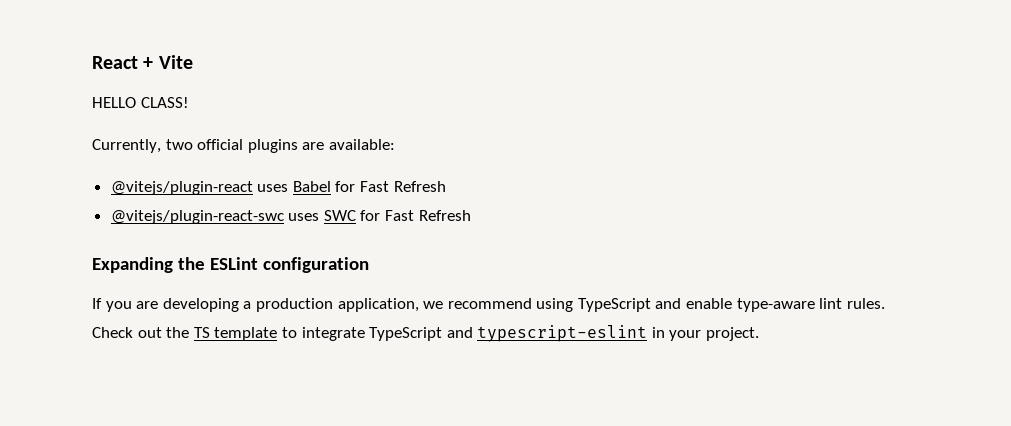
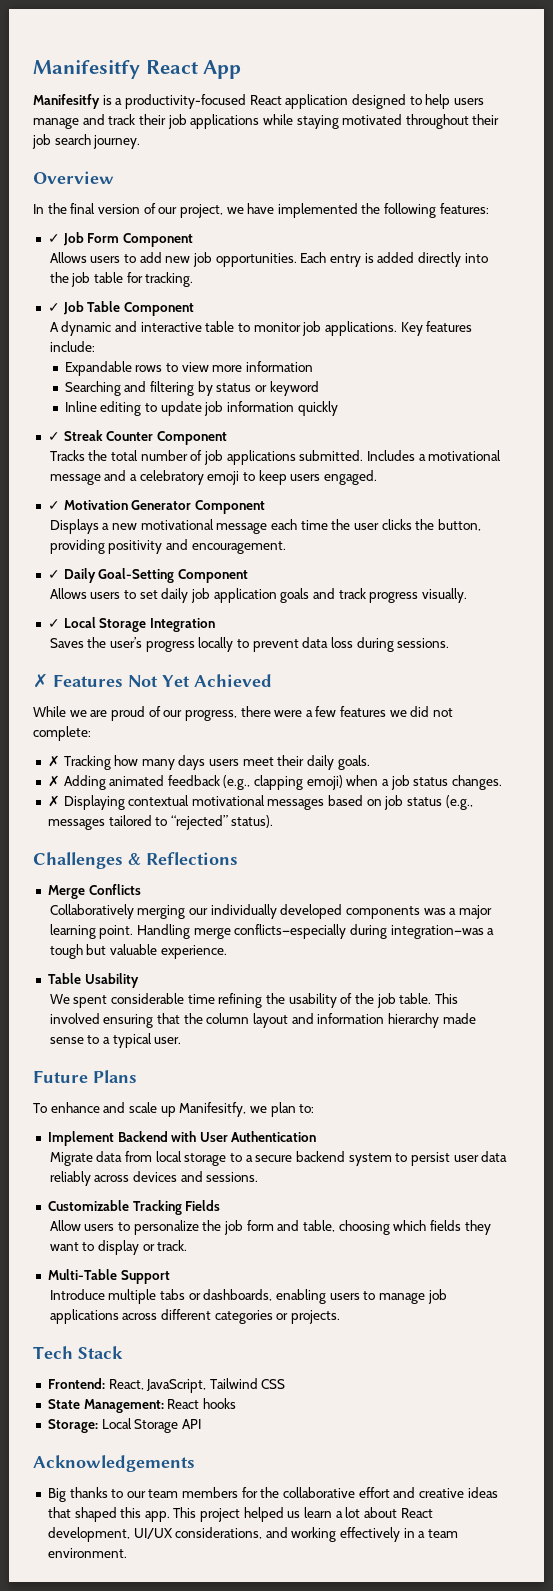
- React + Vite
- HELLO CLASS!
- Currently, two official plugins are available:
- @vitejs/plugin-react uses Babel for Fast Refresh
- @vitejs/plugin-react-swc uses SWC for Fast Refresh
- Expanding the ESLint configuration
- If you are developing a production application, we recommend using TypeScript and enable type-aware lint rules. Check out the TS template to integrate TypeScript and typescript-eslint in your project.
+ Manifesitfy React App
+ Manifesitfy is a productivity-focused React application designed to help users manage and track their job applications while staying motivated throughout their job search journey.
+ Overview
+ In the final version of our project, we have implemented the following features:
+ ✓ Job Form Component
+ Allows users to add new job opportunities. Each entry is added directly into the job table for tracking.
+ ✓ Job Table Component
+ A dynamic and interactive table to monitor job applications. Key features include:
+ Expandable rows to view more information
+ Searching and filtering by status or keyword
+ Inline editing to update job information quickly
+ ✓ Streak Counter Component
+ Tracks the total number of job applications submitted. Includes a motivational message and a celebratory emoji to keep users engaged.
+ ✓ Motivation Generator Component
+ Displays a new motivational message each time the user clicks the button, providing positivity and encouragement.
+ ✓ Daily Goal-Setting Component
+ Allows users to set daily job application goals and track progress visually.
+ ✓ Local Storage Integration
+ Saves the user’s progress locally to prevent data loss during sessions.
+ ✗ Features Not Yet Achieved
+ While we are proud of our progress, there were a few features we did not complete:
+ ✗ Tracking how many days users meet their daily goals.
+ ✗ Adding animated feedback (e.g., clapping emoji) when a job status changes.
+ ✗ Displaying contextual motivational messages based on job status (e.g., messages tailored to “rejected” status).
+ Challenges & Reflections
+ Merge Conflicts
+ Collaboratively merging our individually developed components was a major learning point. Handling merge conflicts—especially during integration—was a tough but valuable experience.
+ Table Usability
+ We spent considerable time refining the usability of the job table. This involved ensuring that the column layout and information hierarchy made sense to a typical user.
+ Future Plans
+ To enhance and scale up Manifesitfy, we plan to:
+ Implement Backend with User Authentication
+ Migrate data from local storage to a secure backend system to persist user data reliably across devices and sessions.
+ Customizable Tracking Fields
+ Allow users to personalize the job form and table, choosing which fields they want to display or track.
+ Multi-Table Support
+ Introduce multiple tabs or dashboards, enabling users to manage job applications across different categories or projects.
+ Tech Stack
+ Frontend: React, JavaScript, Tailwind CSS
+ State Management: React hooks
+ Storage: Local Storage API
+ Acknowledgements
+ Big thanks to our team members for the collaborative effort and creative ideas that shaped this app. This project helped us learn a lot about React development, UI/UX considerations, and working effectively in a team environment.

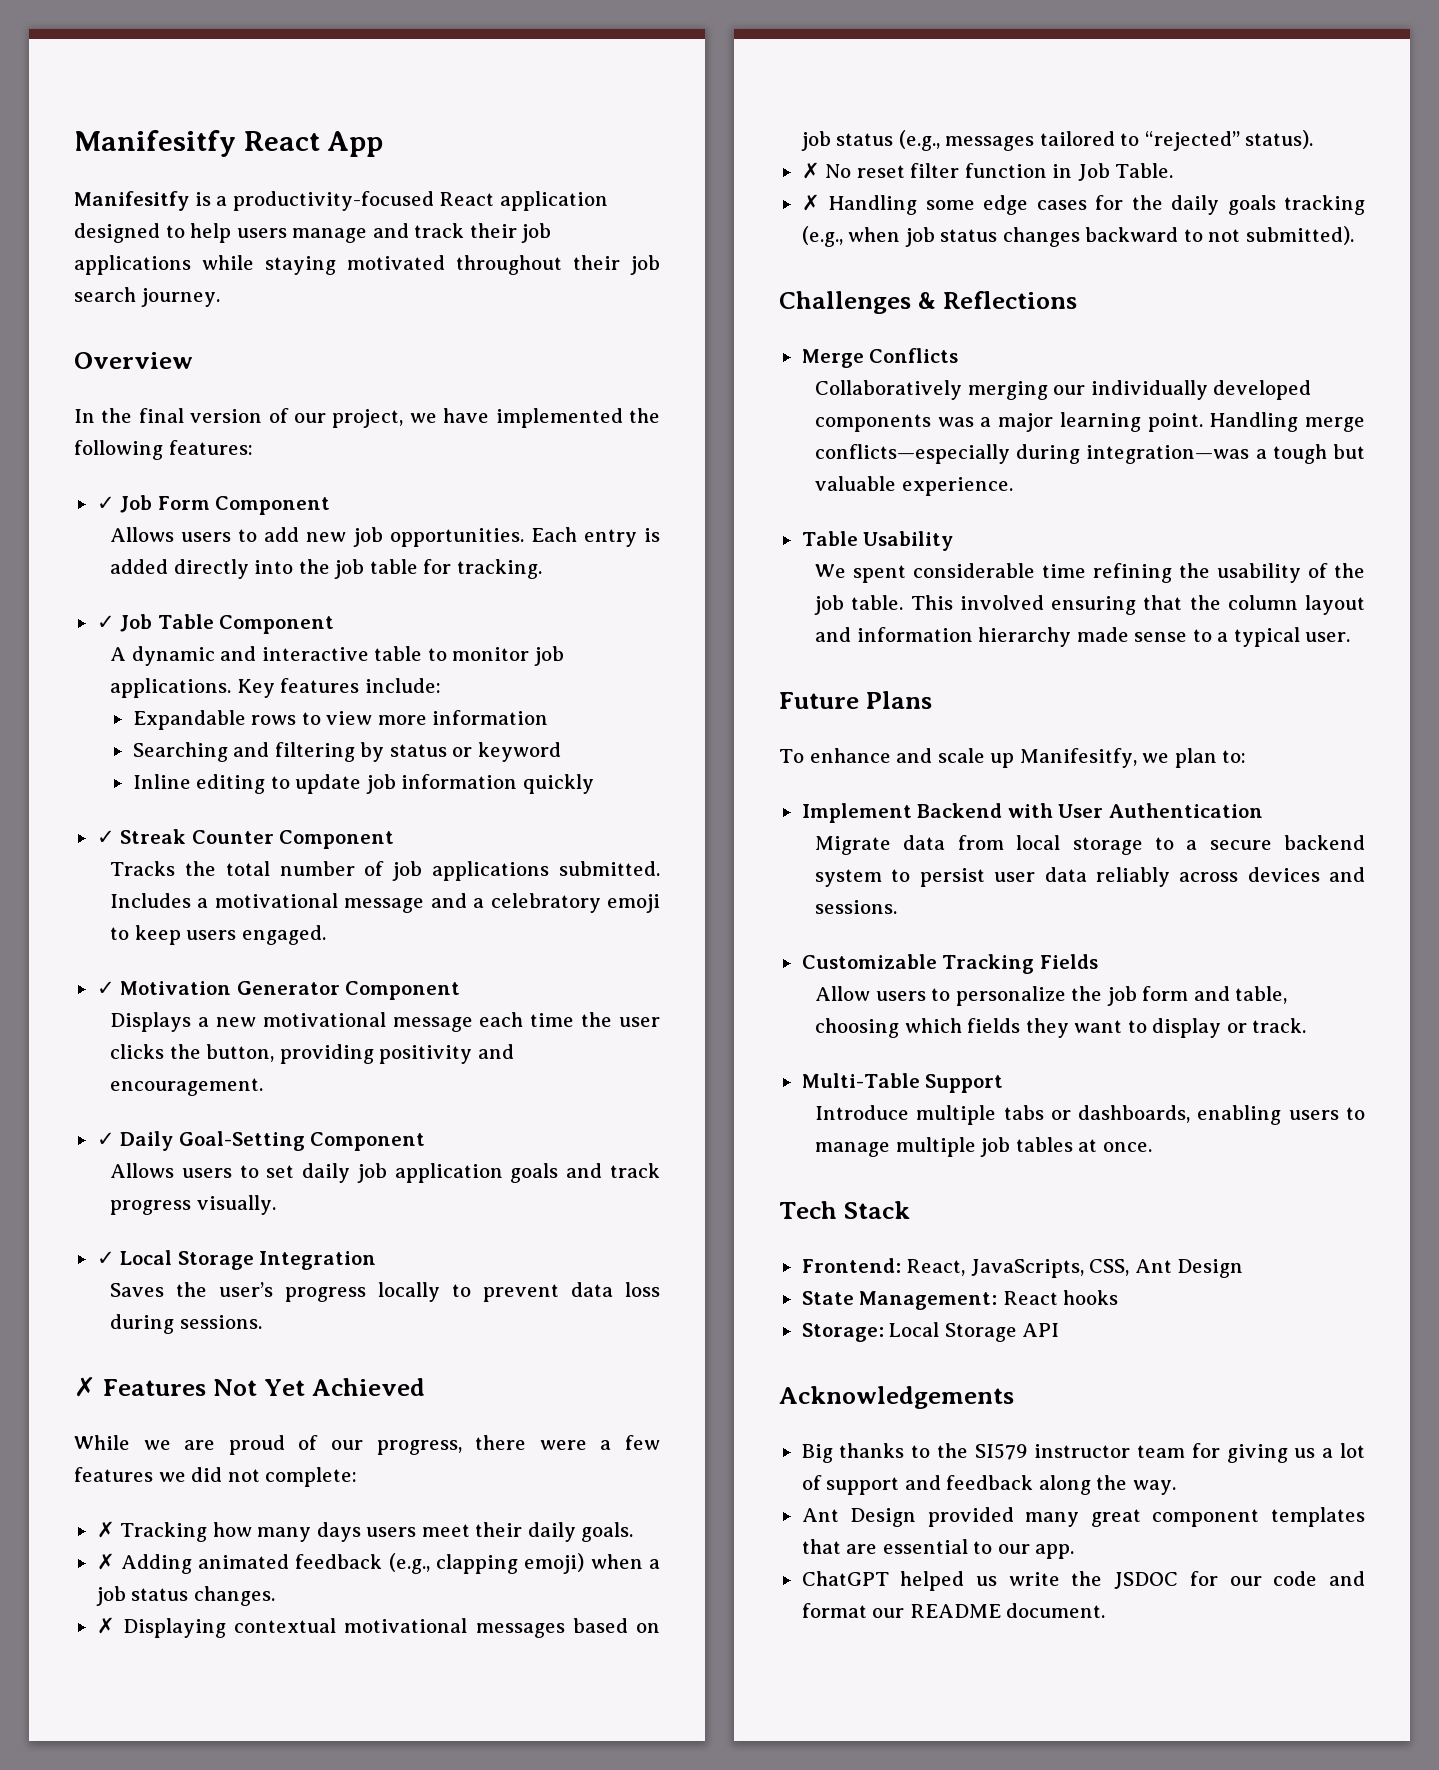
+ ✗ No reset filter function in Job Table.
+ ✗ Handling some edge cases for the daily goals tracking (e.g., when job status changes backward to not submitted).
- Introduce multiple tabs or dashboards, enabling users to manage job applications across different categories or projects.
+ Introduce multiple tabs or dashboards, enabling users to manage multiple job tables at once.
- Frontend: React, JavaScript, Tailwind CSS
+ Frontend: React, JavaScripts, CSS, Ant Design
- Big thanks to our team members for the collaborative effort and creative ideas that shaped this app. This project helped us learn a lot about React development, UI/UX considerations, and working effectively in a team environment.
+ Big thanks to the SI579 instructor team for giving us a lot of support and feedback along the way.
+ Ant Design provided many great component templates that are essential to our app.
+ ChatGPT helped us write the JSDOC for our code and format our README document.

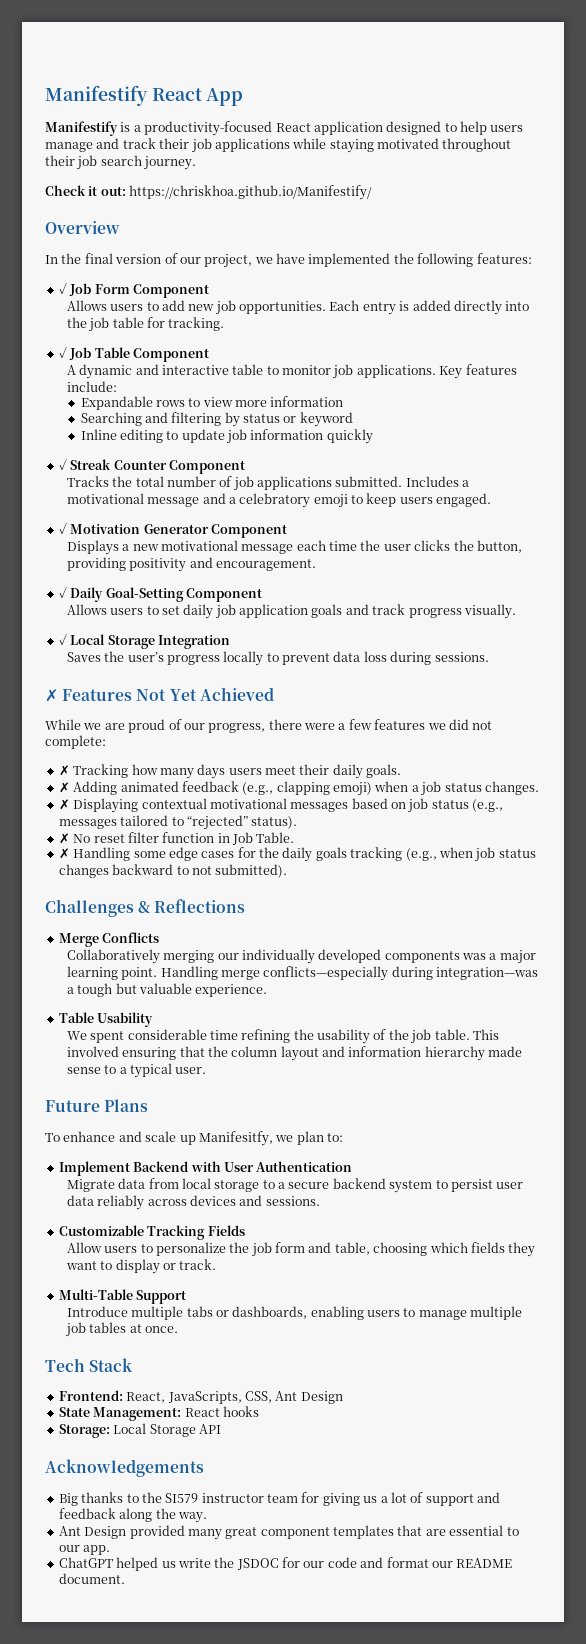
- Manifesitfy React App
+ Manifestify React App
- Manifesitfy is a productivity-focused React application designed to help users manage and track their job applications while staying motivated throughout their job search journey.
+ Manifestify is a productivity-focused React application designed to help users manage and track their job applications while staying motivated throughout their job search journey.
+ Check it out: https://chriskhoa.github.io/Manifestify/

